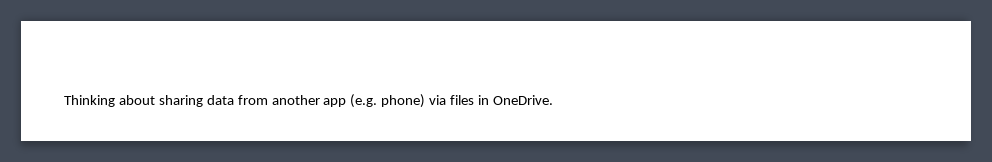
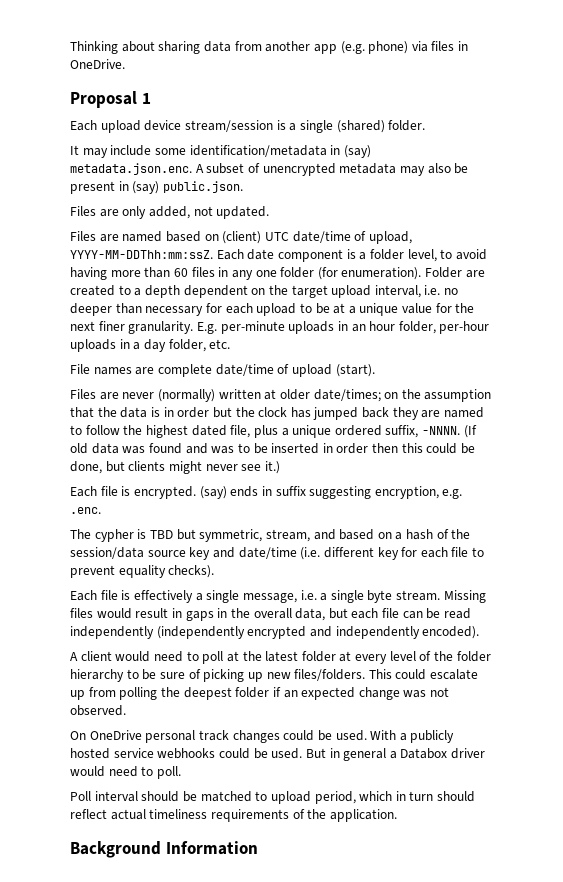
+ Proposal 1
+ Each upload device stream/session is a single (shared) folder.
+ It may include some identification/metadata in (say) metadata.json.enc. A subset of unencrypted metadata may also be present in (say) public.json.
+ Files are only added, not updated.
+ Files are named based on (client) UTC date/time of upload, YYYY-MM-DDThh:mm:ssZ. Each date component is a folder level, to avoid having more than 60 files in any one folder (for enumeration). Folder are created to a depth dependent on the target upload interval, i.e. no deeper than necessary for each upload to be at a unique value for the next finer granularity. E.g. per-minute uploads in an hour folder, per-hour uploads in a day folder, etc.
+ File names are complete date/time of upload (start).
+ Files are never (normally) written at older date/times; on the assumption that the data is in order but the clock has jumped back they are named to follow the highest dated file, plus a unique ordered suffix, -NNNN. (If old data was found and was to be inserted in order then this could be done, but clients might never see it.)
+ Each file is encrypted. (say) ends in suffix suggesting encryption, e.g. .enc.
+ The cypher is TBD but symmetric, stream, and based on a hash of the session/data source key and date/time (i.e. different key for each file to prevent equality checks).
+ Each file is effectively a single message, i.e. a single byte stream. Missing files would result in gaps in the overall data, but each file can be read independently (independently encrypted and independently encoded).
+ A client would need to poll at the latest folder at every level of the folder hierarchy to be sure of picking up new files/folders. This could escalate up from polling the deepest folder if an expected change was not observed.
+ On OneDrive personal track changes could be used. With a publicly hosted service webhooks could be used. But in general a Databox driver would need to poll.
+ Poll interval should be matched to upload period, which in turn should reflect actual timeliness requirements of the application.
+ Background Information

